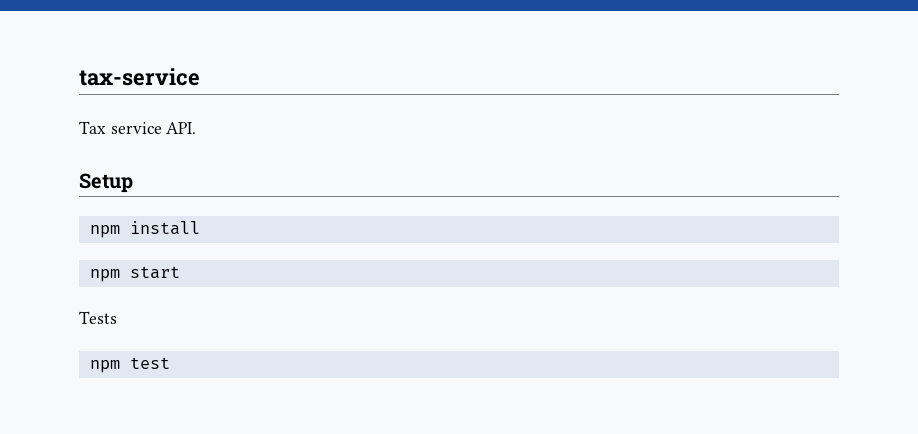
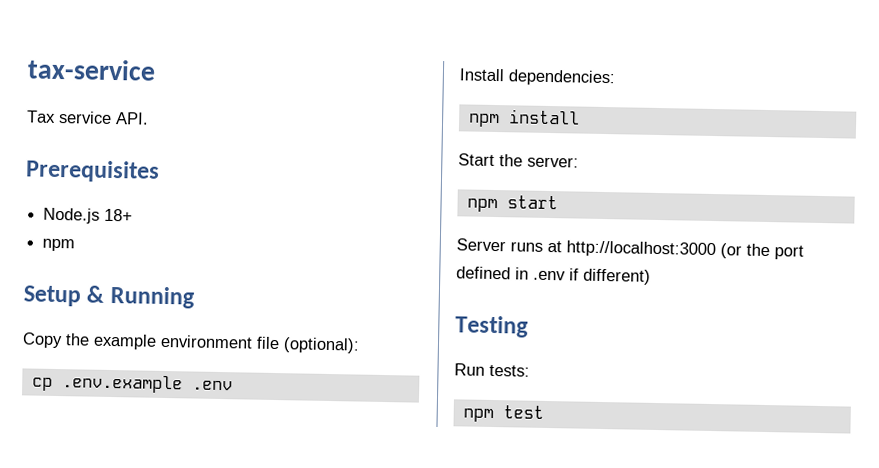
- Setup
+ Prerequisites
+ Node.js 18+
+ npm
+ Setup & Running
+ Copy the example environment file (optional):
+ cp .env.example .env
+ Install dependencies:
+ Start the server:
- Tests
+ Server runs at http://localhost:3000 (or the port defined in .env if different)
+ Testing
+ Run tests:

